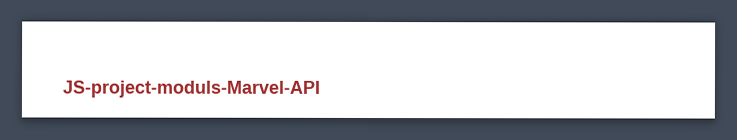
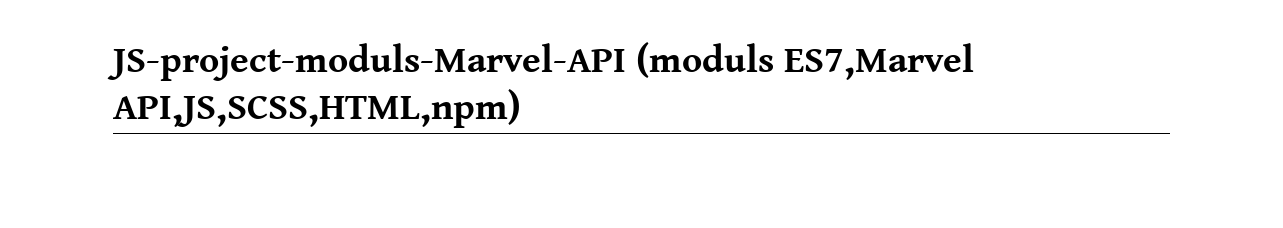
- JS-project-moduls-Marvel-API
+ JS-project-moduls-Marvel-API (moduls ES7,Marvel API,JS,SCSS,HTML,npm)

